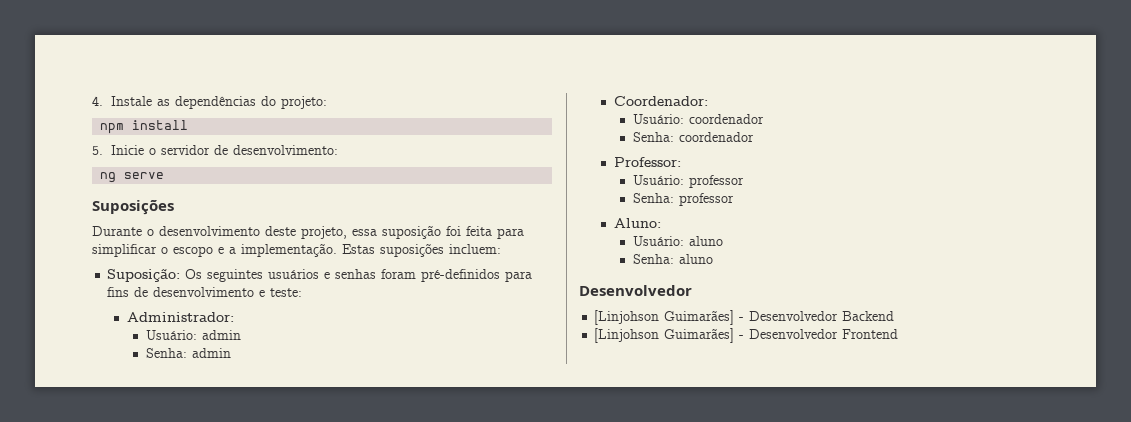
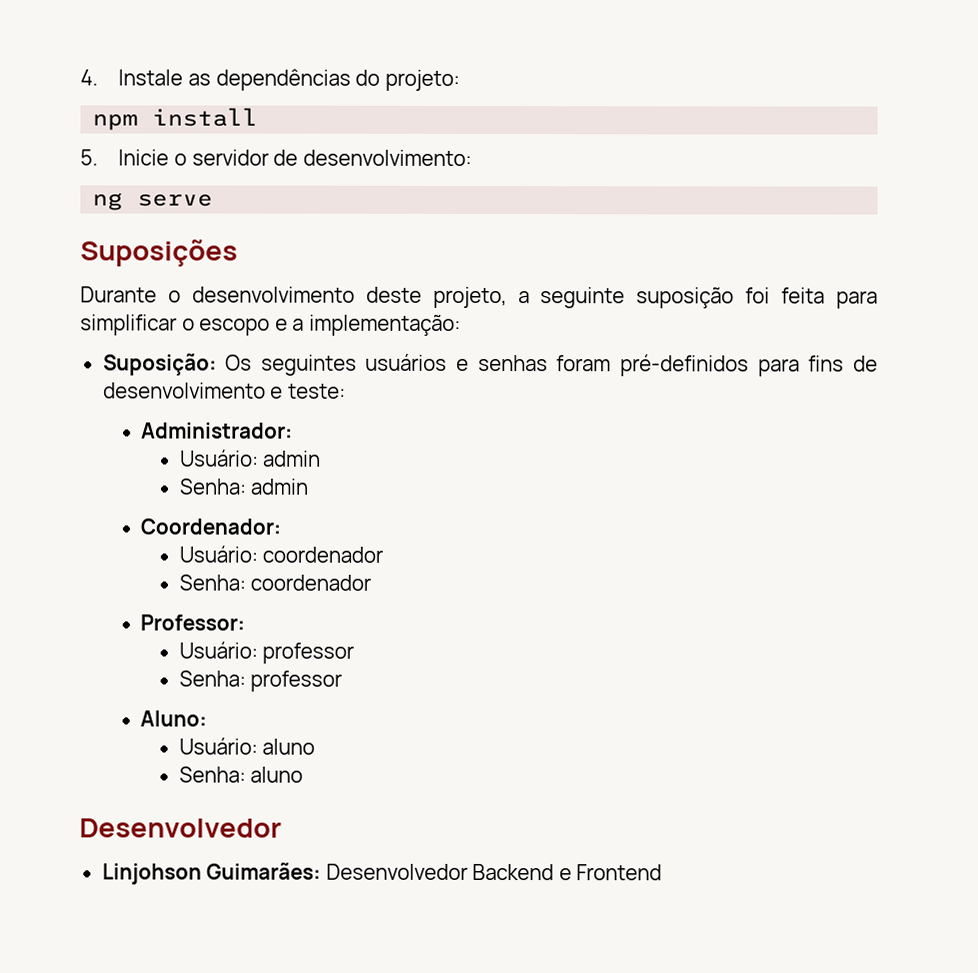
- Durante o desenvolvimento deste projeto, essa suposição foi feita para simplificar o escopo e a implementação. Estas suposições incluem:
+ Durante o desenvolvimento deste projeto, a seguinte suposição foi feita para simplificar o escopo e a implementação:
- [Linjohson Guimarães] - Desenvolvedor Backend
- [Linjohson Guimarães] - Desenvolvedor Frontend
+ Linjohson Guimarães: Desenvolvedor Backend e Frontend

